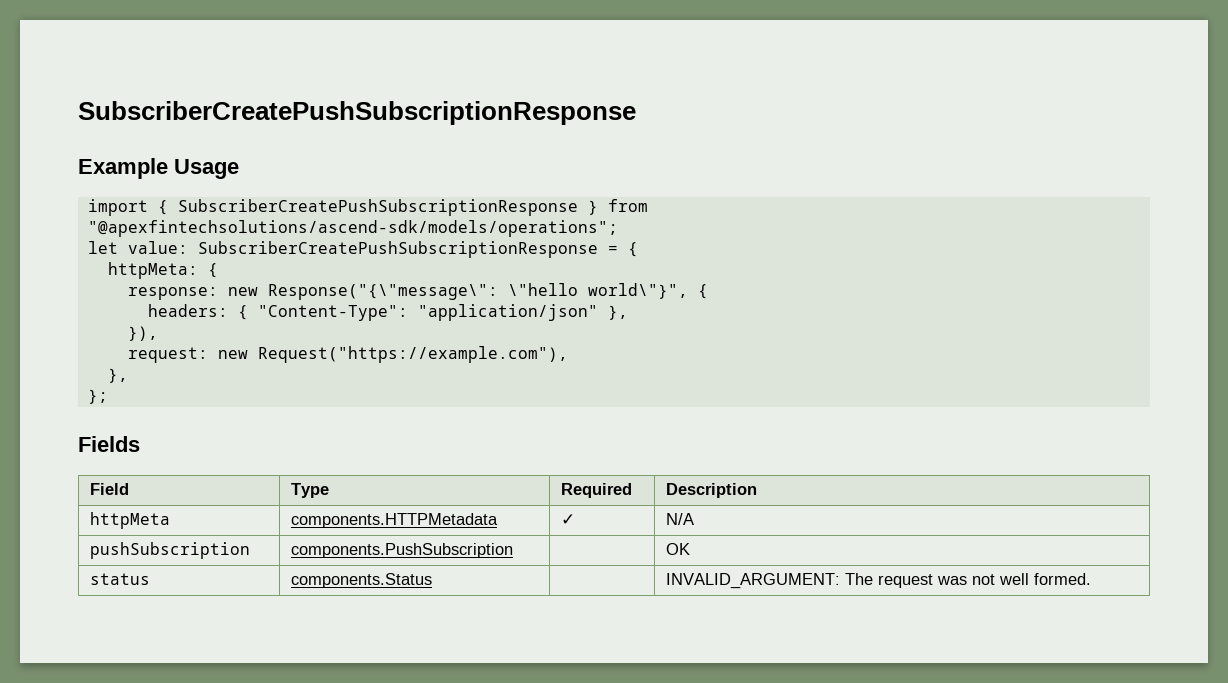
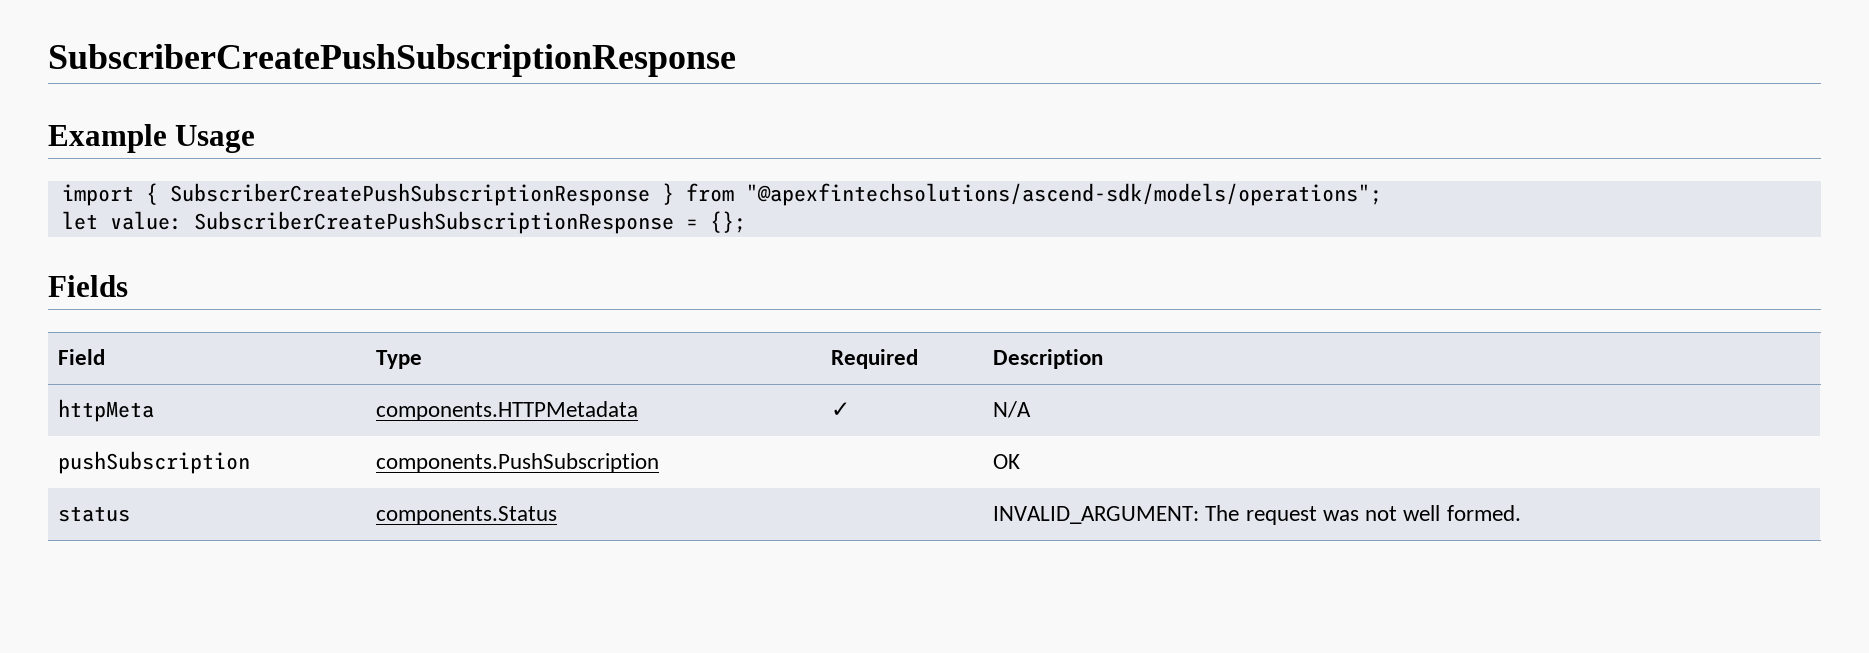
- let value: SubscriberCreatePushSubscriptionResponse = {
- httpMeta: {
- response: new Response("{\"message\": \"hello world\"}", {
- headers: { "Content-Type": "application/json" },
- }),
- request: new Request("https://example.com"),
- },
- };
+ let value: SubscriberCreatePushSubscriptionResponse = {};

